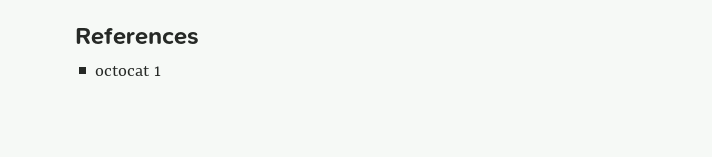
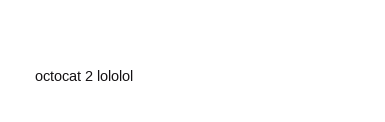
- References
- octocat 1
+ octocat 2 lololol

